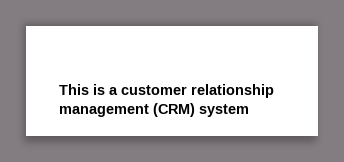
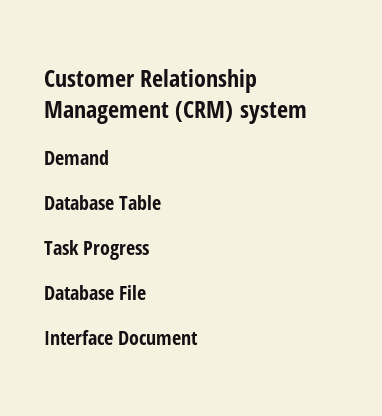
- This is a customer relationship management (CRM) system
+ Customer Relationship Management (CRM) system
+ Demand
+ Database Table
+ Task Progress
+ Database File
+ Interface Document

